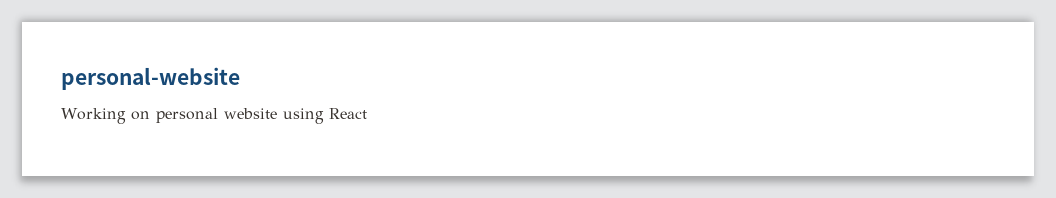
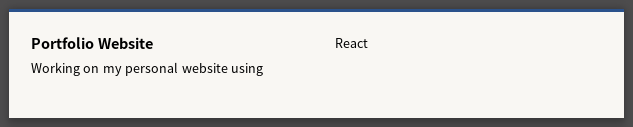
- personal-website
+ Portfolio Website
- Working on personal website using React
+ Working on my personal website using React

